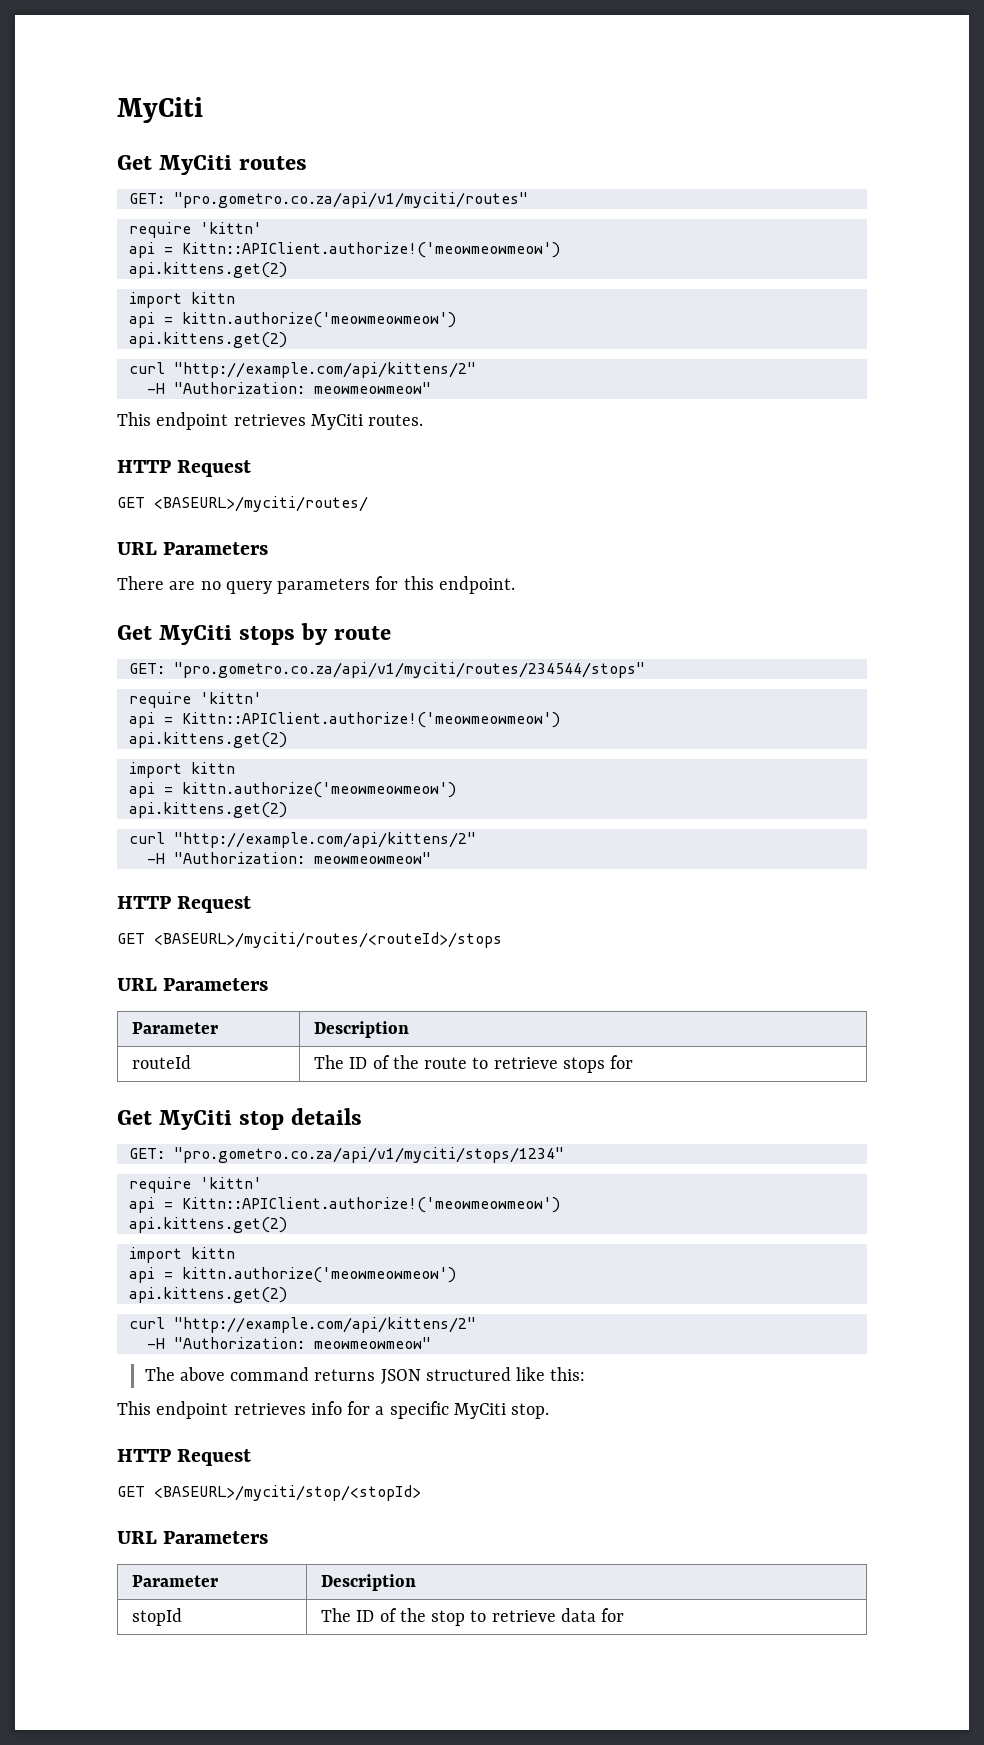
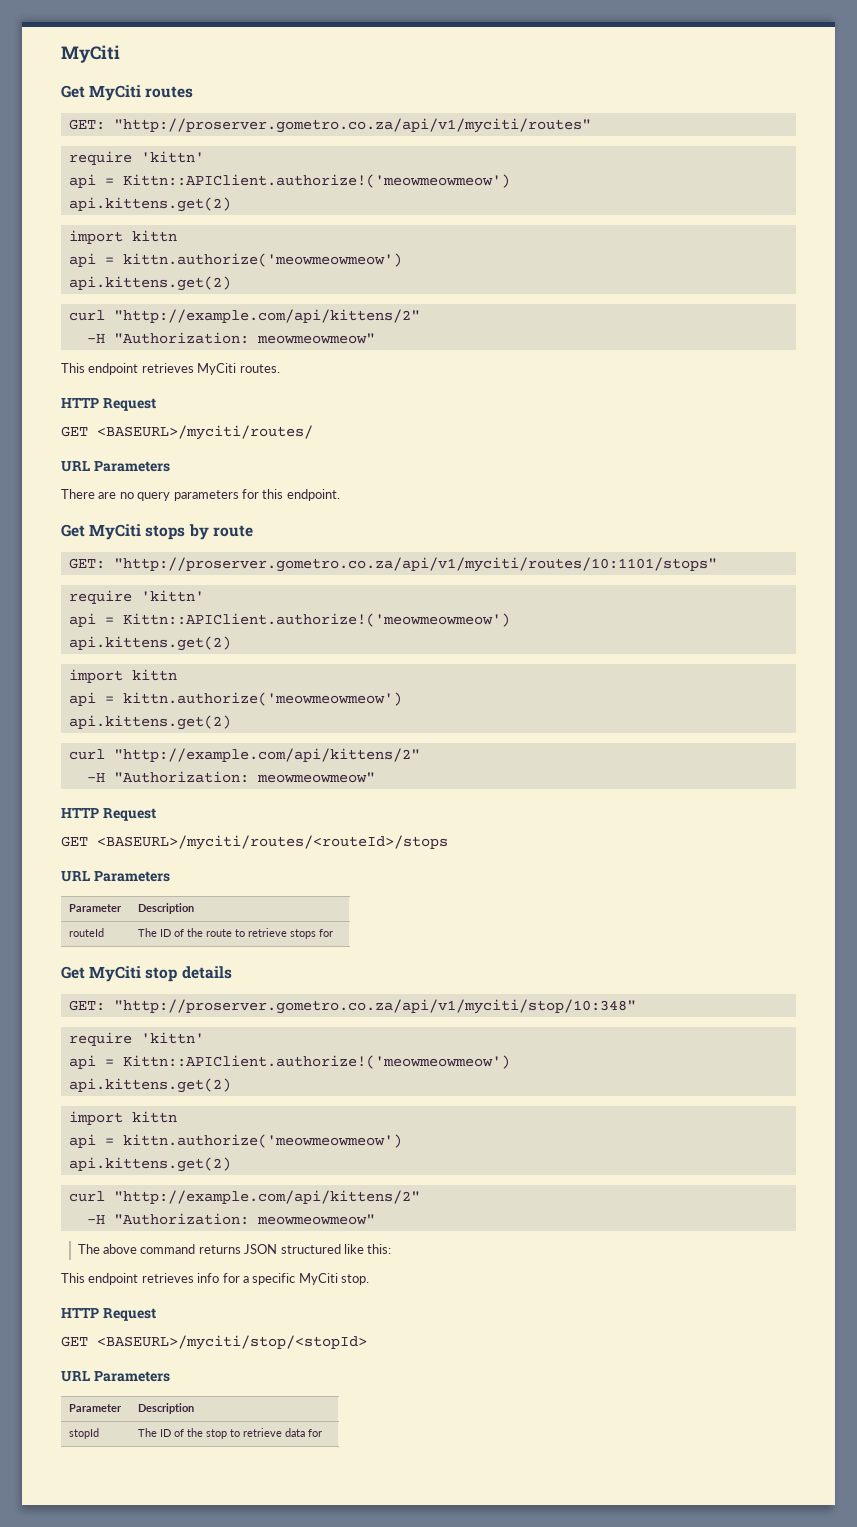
- GET: "pro.gometro.co.za/api/v1/myciti/routes"
+ GET: "http://proserver.gometro.co.za/api/v1/myciti/routes"
- GET: "pro.gometro.co.za/api/v1/myciti/routes/234544/stops"
+ GET: "http://proserver.gometro.co.za/api/v1/myciti/routes/10:1101/stops"
- GET: "pro.gometro.co.za/api/v1/myciti/stops/1234"
+ GET: "http://proserver.gometro.co.za/api/v1/myciti/stop/10:348"

